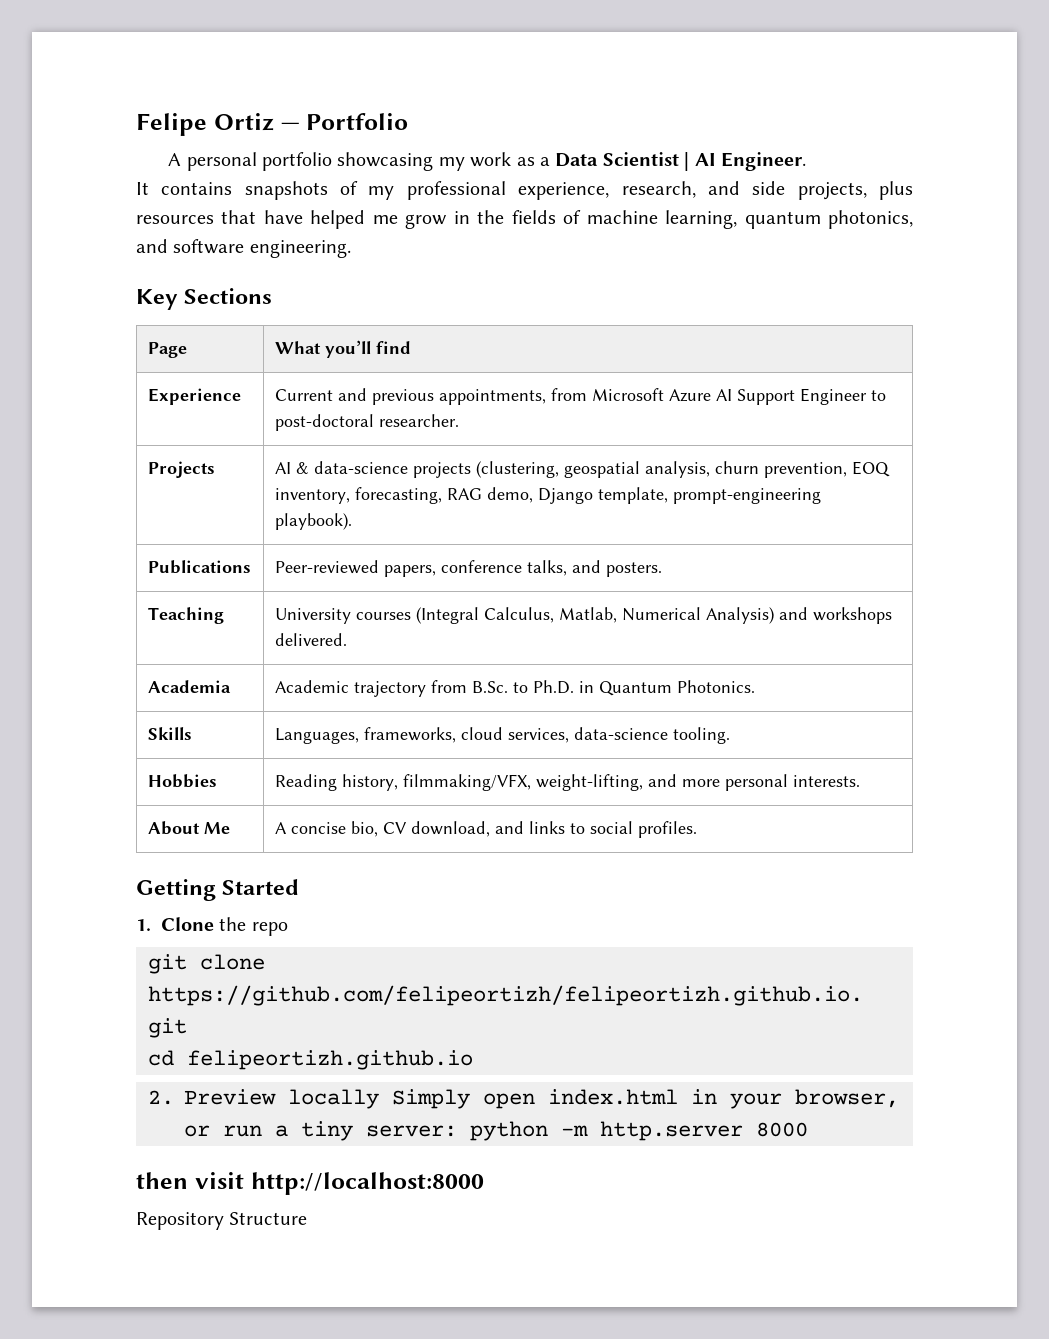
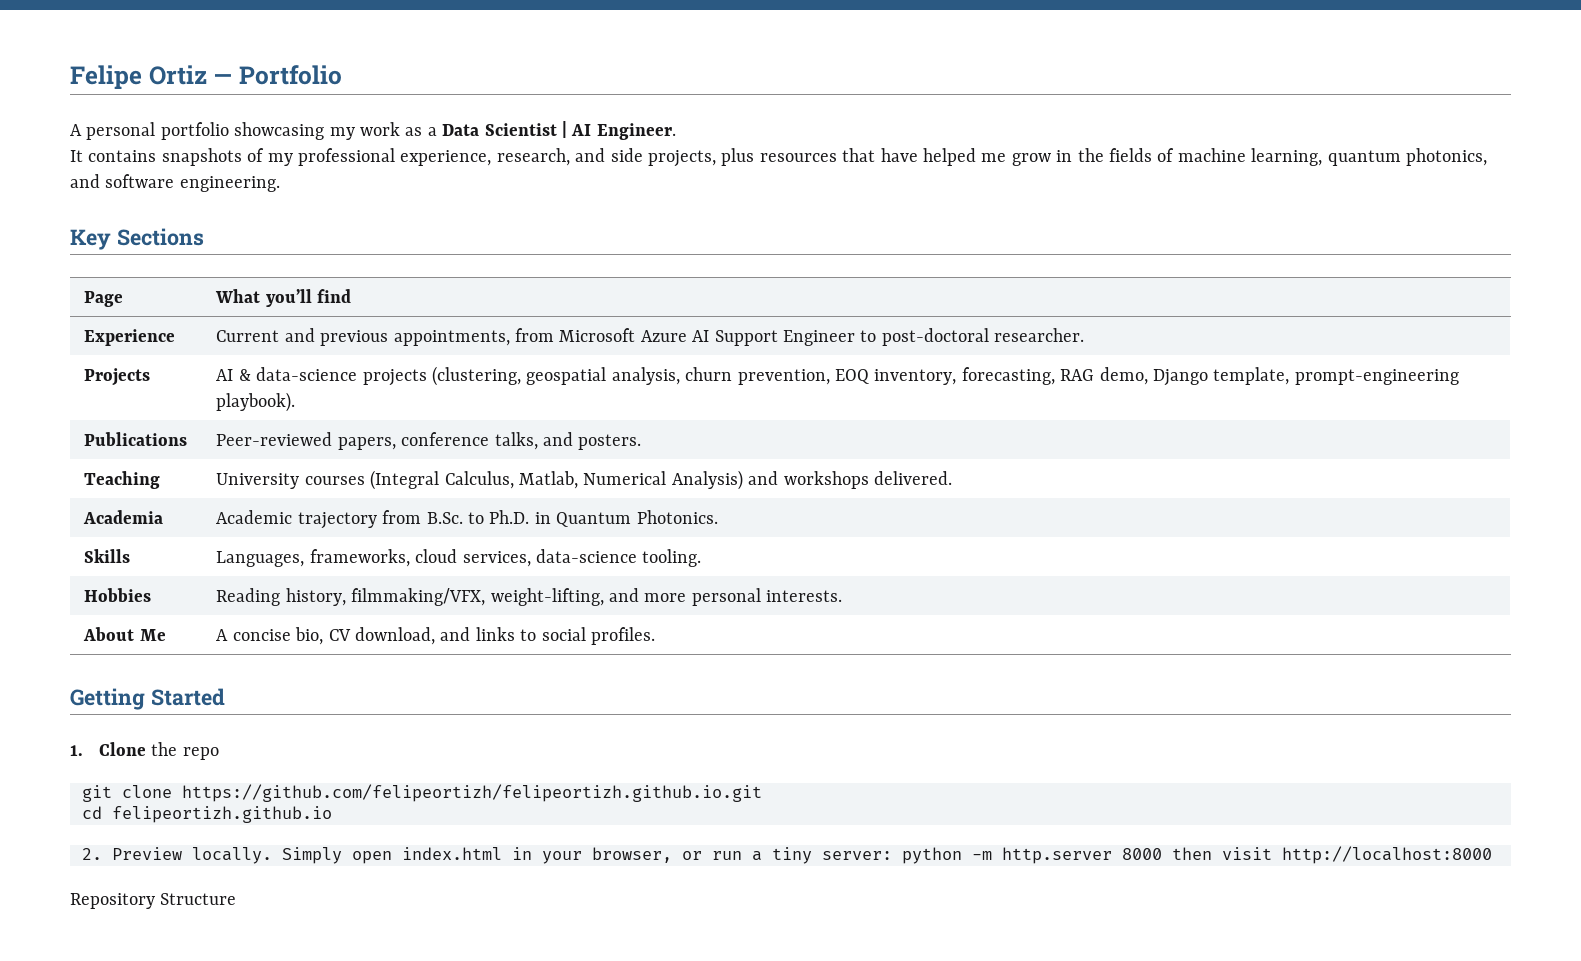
- 2. Preview locally Simply open index.html in your browser, or run a tiny server: python -m http.server 8000
- then visit http://localhost:8000
+ 2. Preview locally. Simply open index.html in your browser, or run a tiny server: python -m http.server 8000 then visit http://localhost:8000

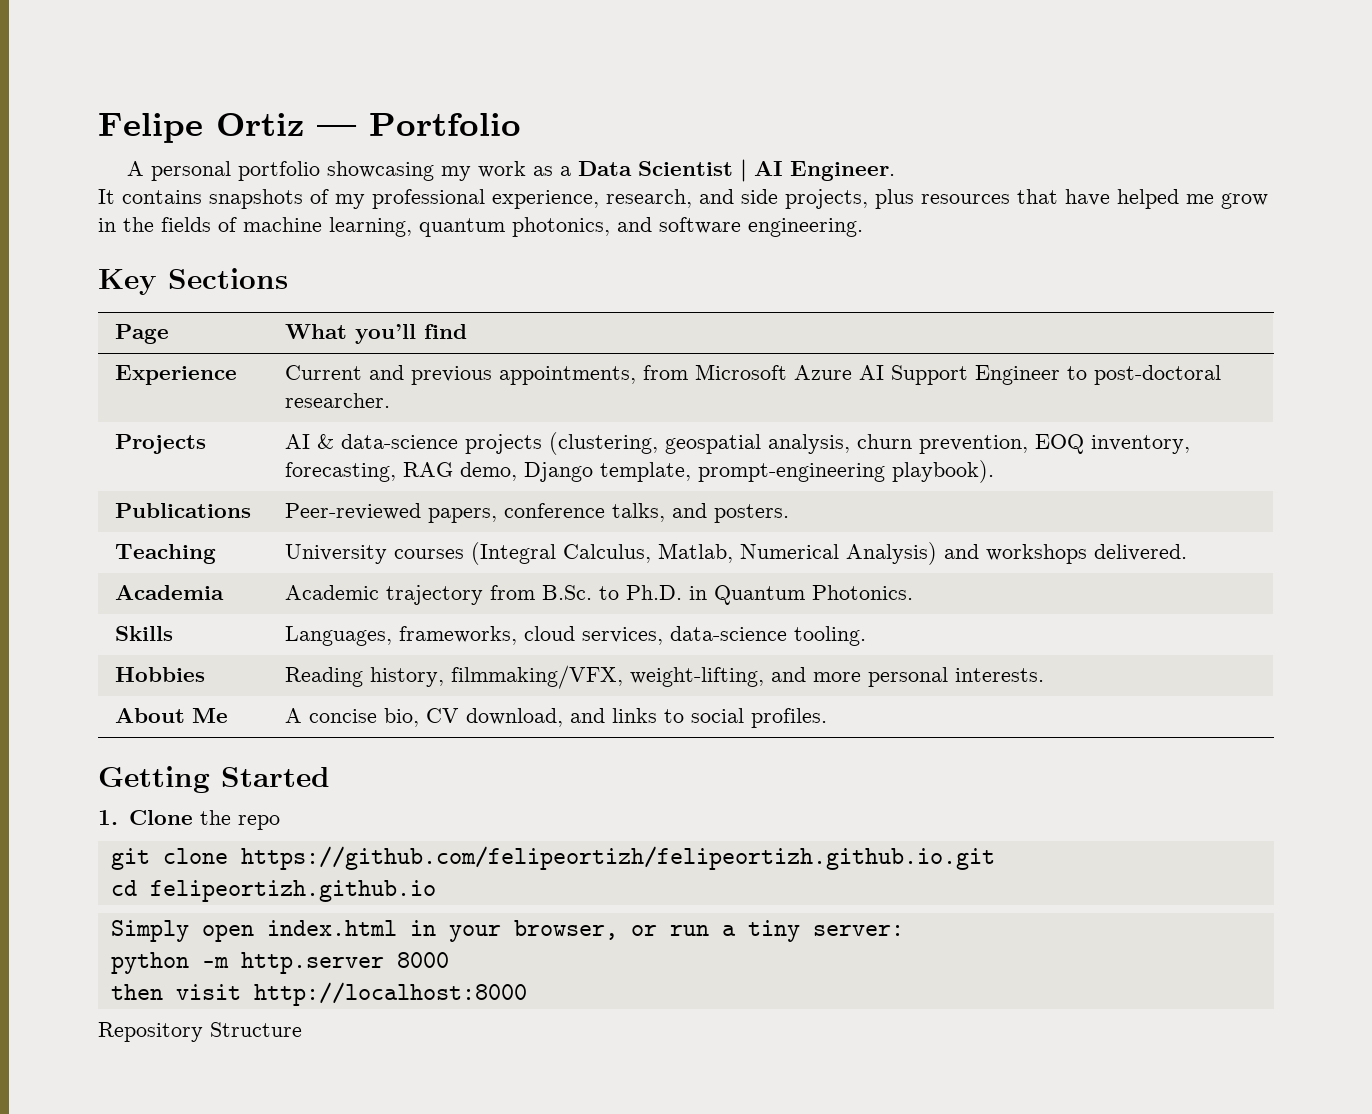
- 2. Preview locally. Simply open index.html in your browser, or run a tiny server: python -m http.server 8000 then visit http://localhost:8000
+ Simply open index.html in your browser, or run a tiny server:
+ python -m http.server 8000
+ then visit http://localhost:8000

